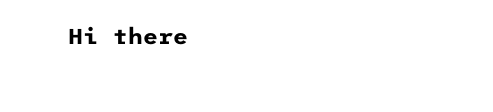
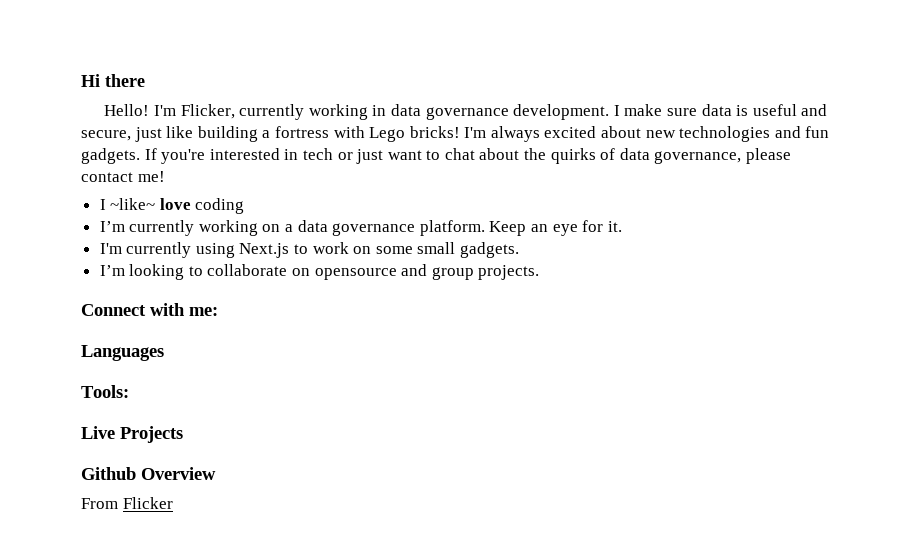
+ Hello! I'm Flicker, currently working in data governance development. I make sure data is useful and secure, just like building a fortress with Lego bricks! I'm always excited about new technologies and fun gadgets. If you're interested in tech or just want to chat about the quirks of data governance, please contact me!
+ I ~like~ love coding
+ I’m currently working on a data governance platform. Keep an eye for it.
+ I'm currently using Next.js to work on some small gadgets.
+ I’m looking to collaborate on opensource and group projects.
+ Connect with me:
+ Languages
+ Tools:
+ Live Projects
+ Github Overview
+ From Flicker

